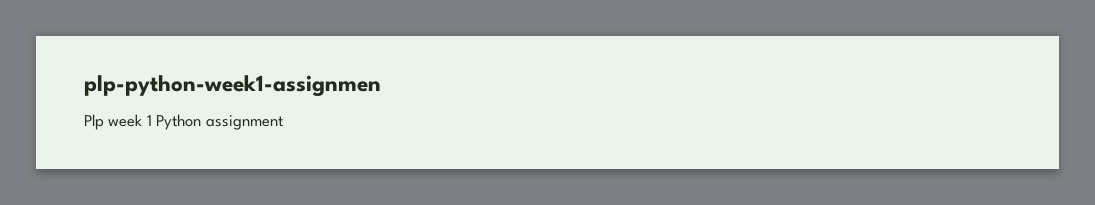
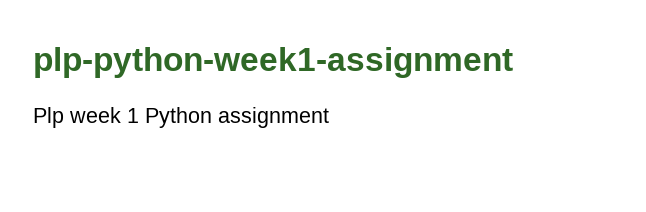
- plp-python-week1-assignmen
+ plp-python-week1-assignment

